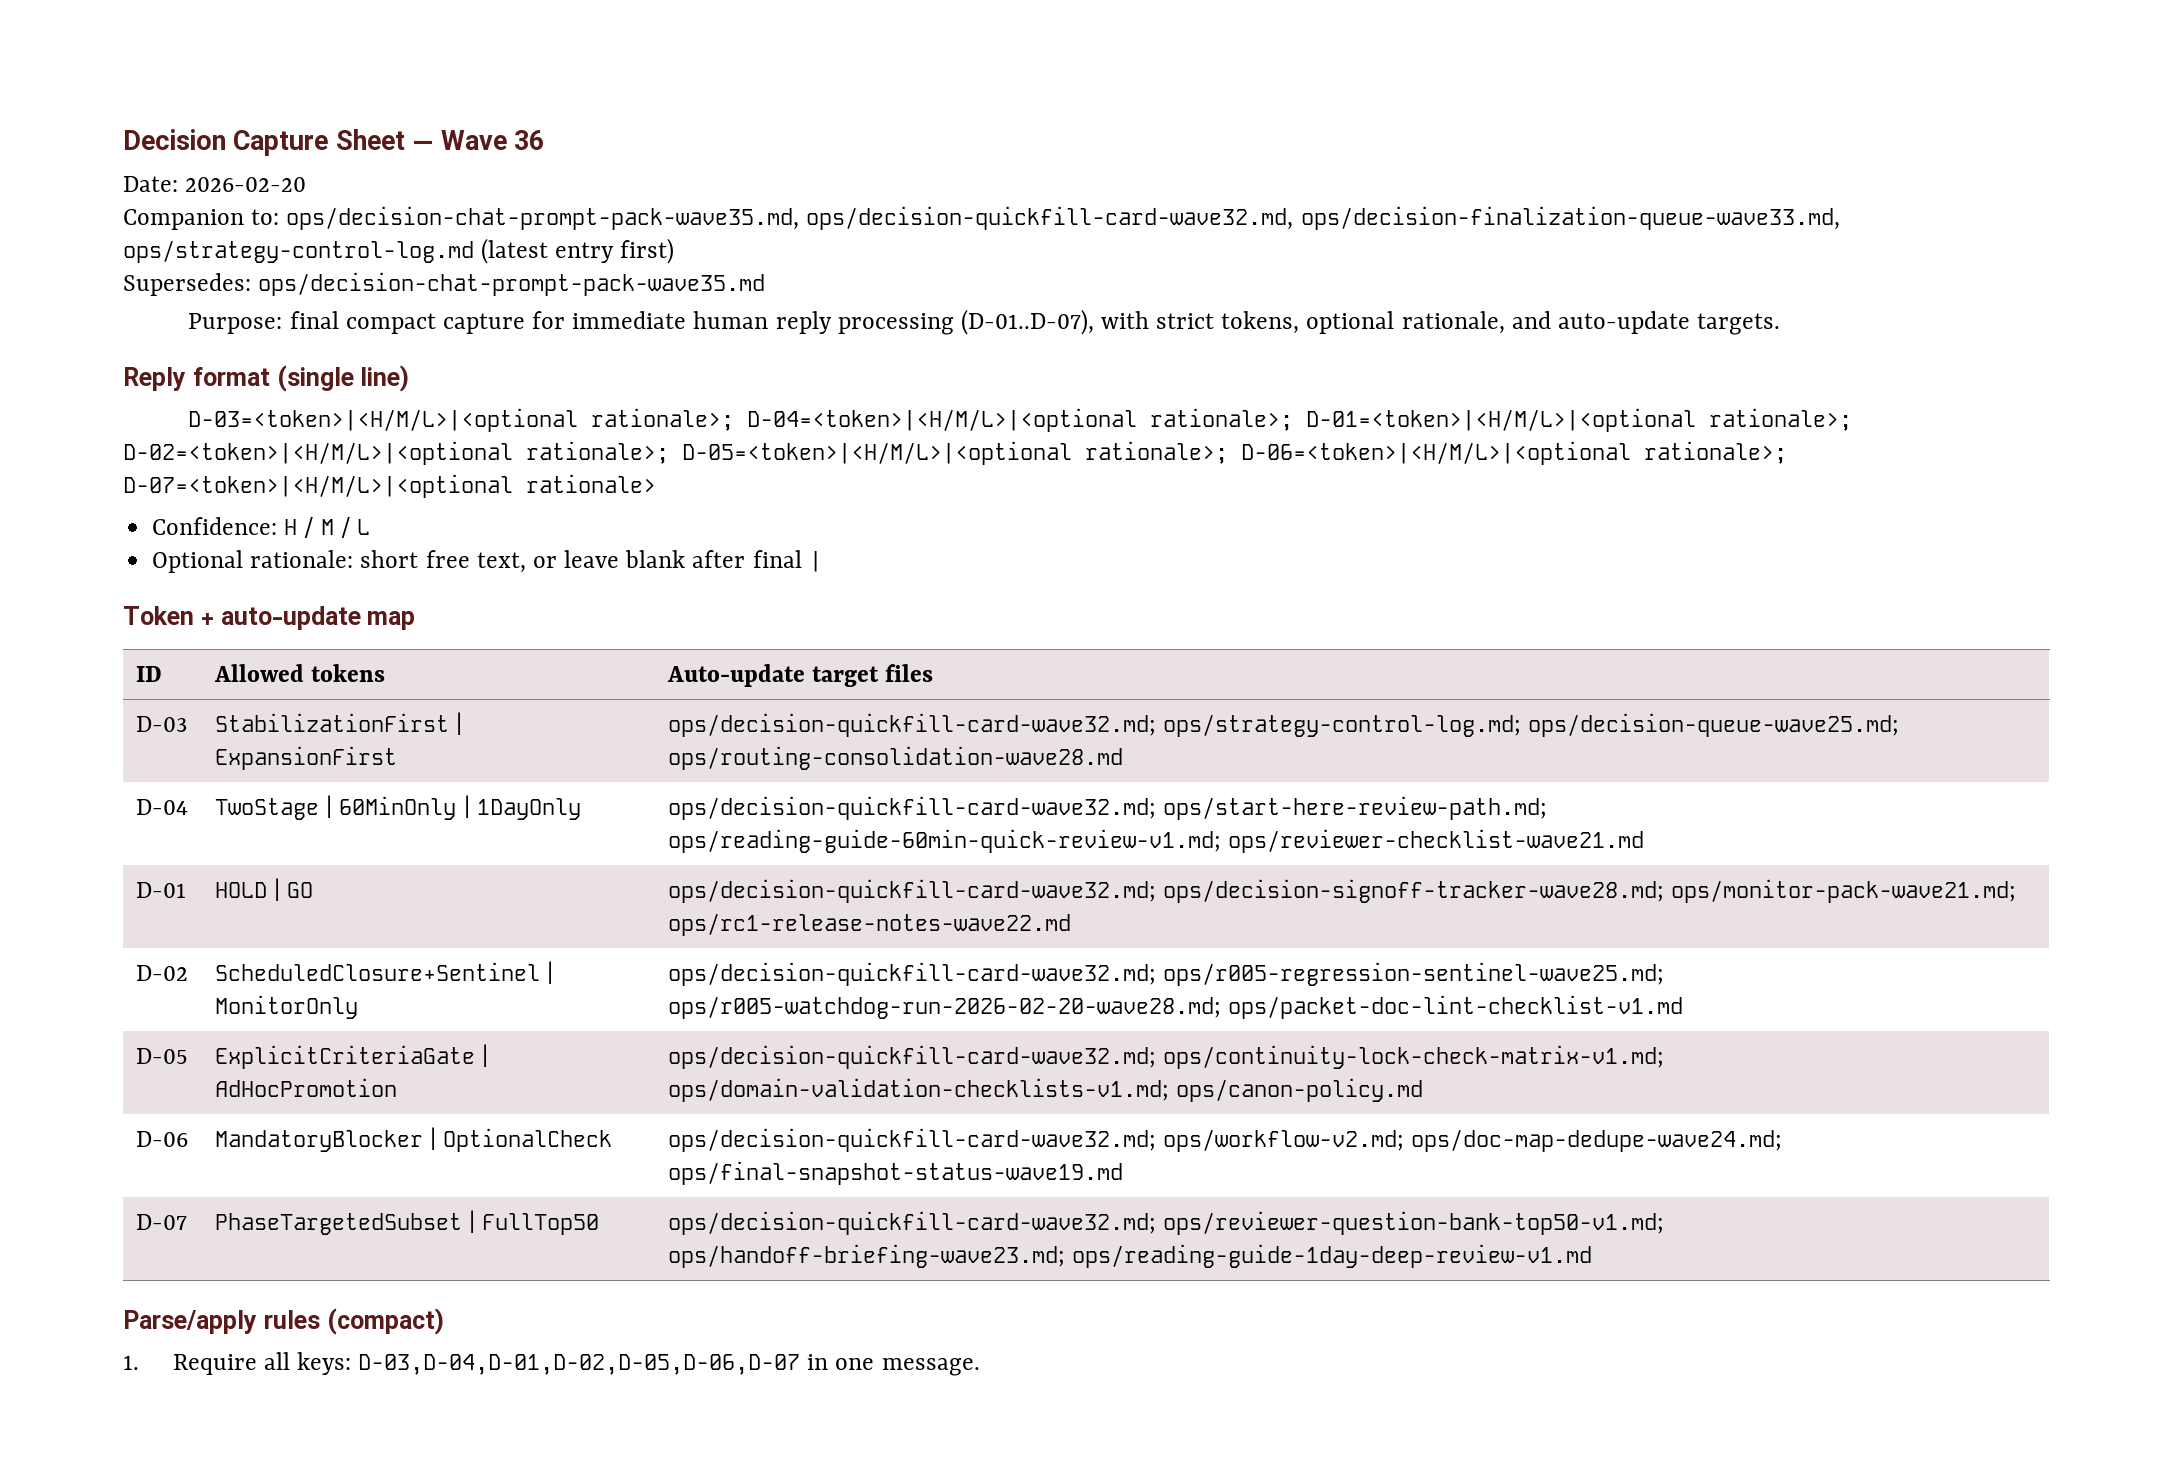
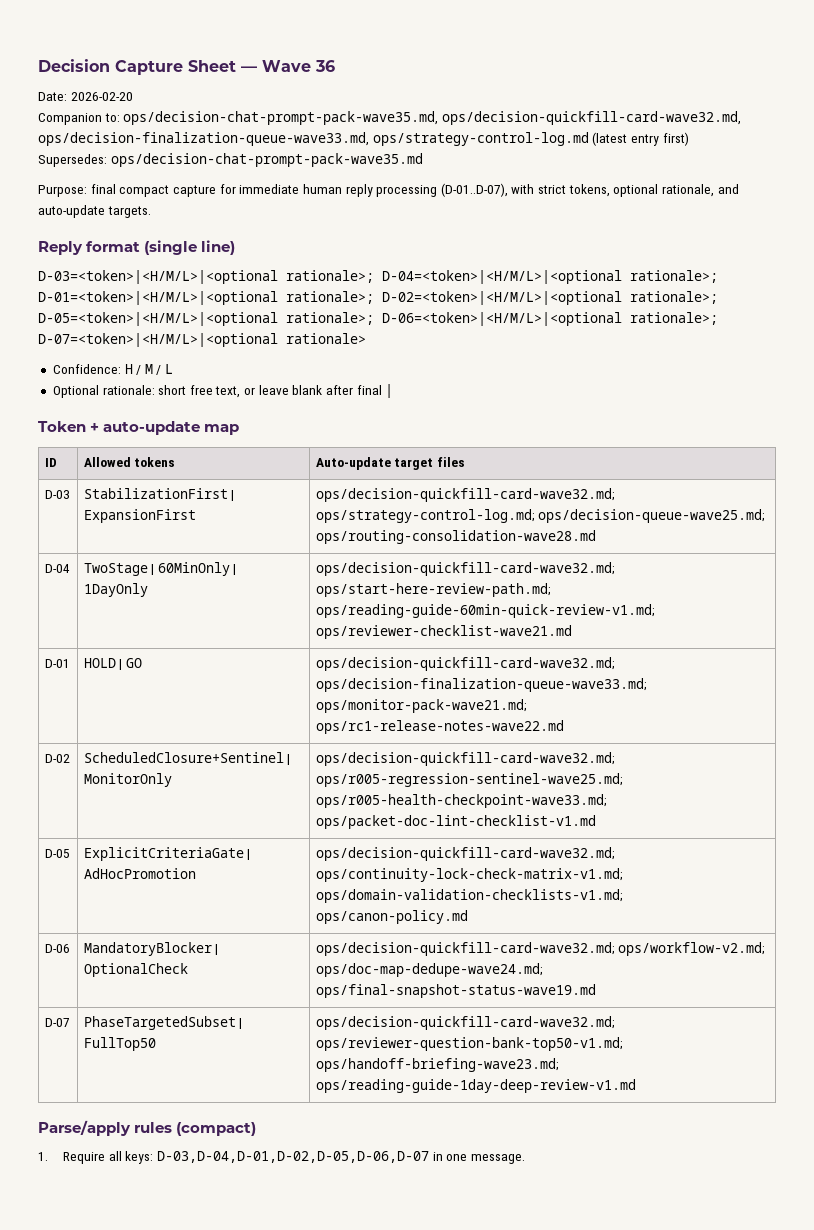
- D-01 | HOLD | GO | ops/decision-quickfill-card-wave32.md; ops/decision-signoff-tracker-wave28.md; ops/monitor-pack-wave21.md; ops/rc1-release-notes-wave22.md
+ D-01 | HOLD | GO | ops/decision-quickfill-card-wave32.md; ops/decision-finalization-queue-wave33.md; ops/monitor-pack-wave21.md; ops/rc1-release-notes-wave22.md
- D-02 | ScheduledClosure+Sentinel | MonitorOnly | ops/decision-quickfill-card-wave32.md; ops/r005-regression-sentinel-wave25.md; ops/r005-watchdog-run-2026-02-20-wave28.md; ops/packet-doc-lint-checklist-v1.md
+ D-02 | ScheduledClosure+Sentinel | MonitorOnly | ops/decision-quickfill-card-wave32.md; ops/r005-regression-sentinel-wave25.md; ops/r005-health-checkpoint-wave33.md; ops/packet-doc-lint-checklist-v1.md

